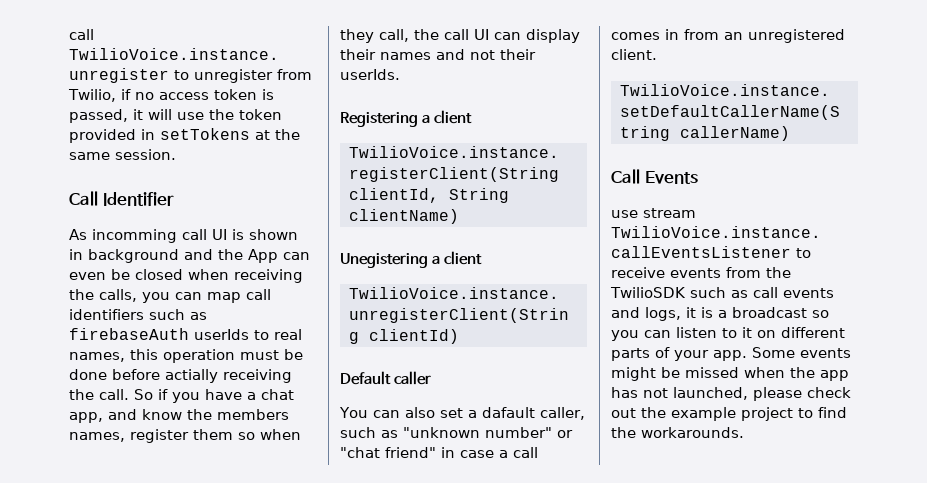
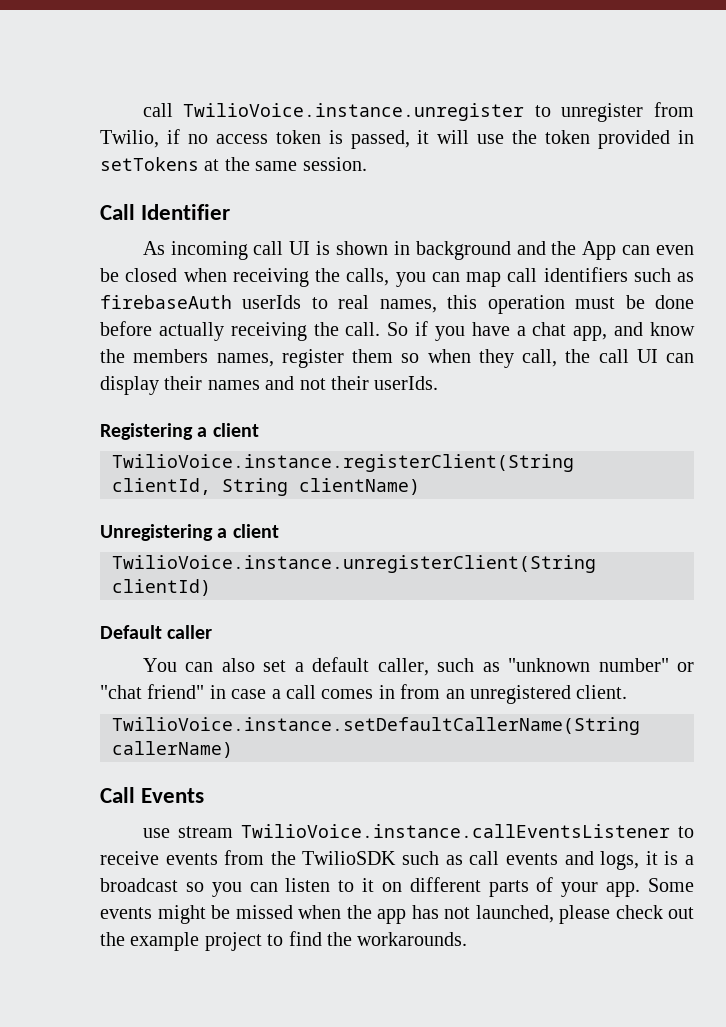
- As incomming call UI is shown in background and the App can even be closed when receiving the calls, you can map call identifiers such as firebaseAuth userIds to real names, this operation must be done before actially receiving the call.
+ As incoming call UI is shown in background and the App can even be closed when receiving the calls, you can map call identifiers such as firebaseAuth userIds to real names, this operation must be done before actually receiving the call.
- Unegistering a client
+ Unregistering a client
- You can also set a dafault caller, such as "unknown number" or "chat friend" in case a call comes in from an unregistered client.
+ You can also set a default caller, such as "unknown number" or "chat friend" in case a call comes in from an unregistered client.

